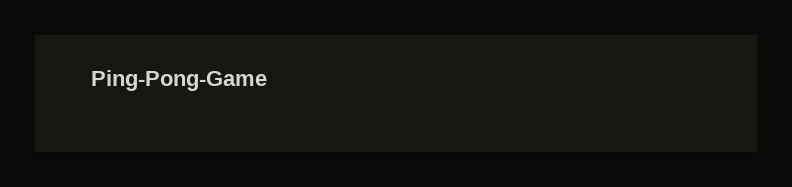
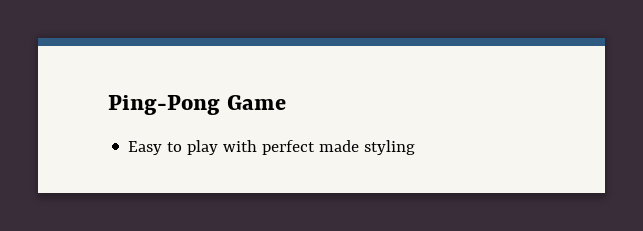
- Ping-Pong-Game
+ Ping-Pong Game
+ Easy to play with perfect made styling

